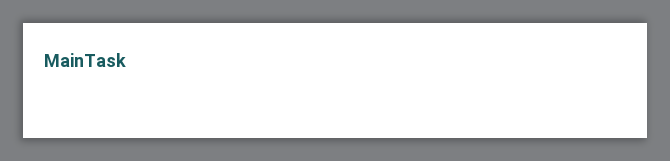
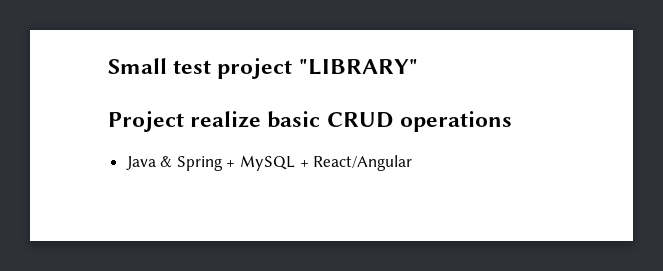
- MainTask
+ Small test project "LIBRARY"
+ Project realize basic CRUD operations
+ Java & Spring + MySQL + React/Angular

